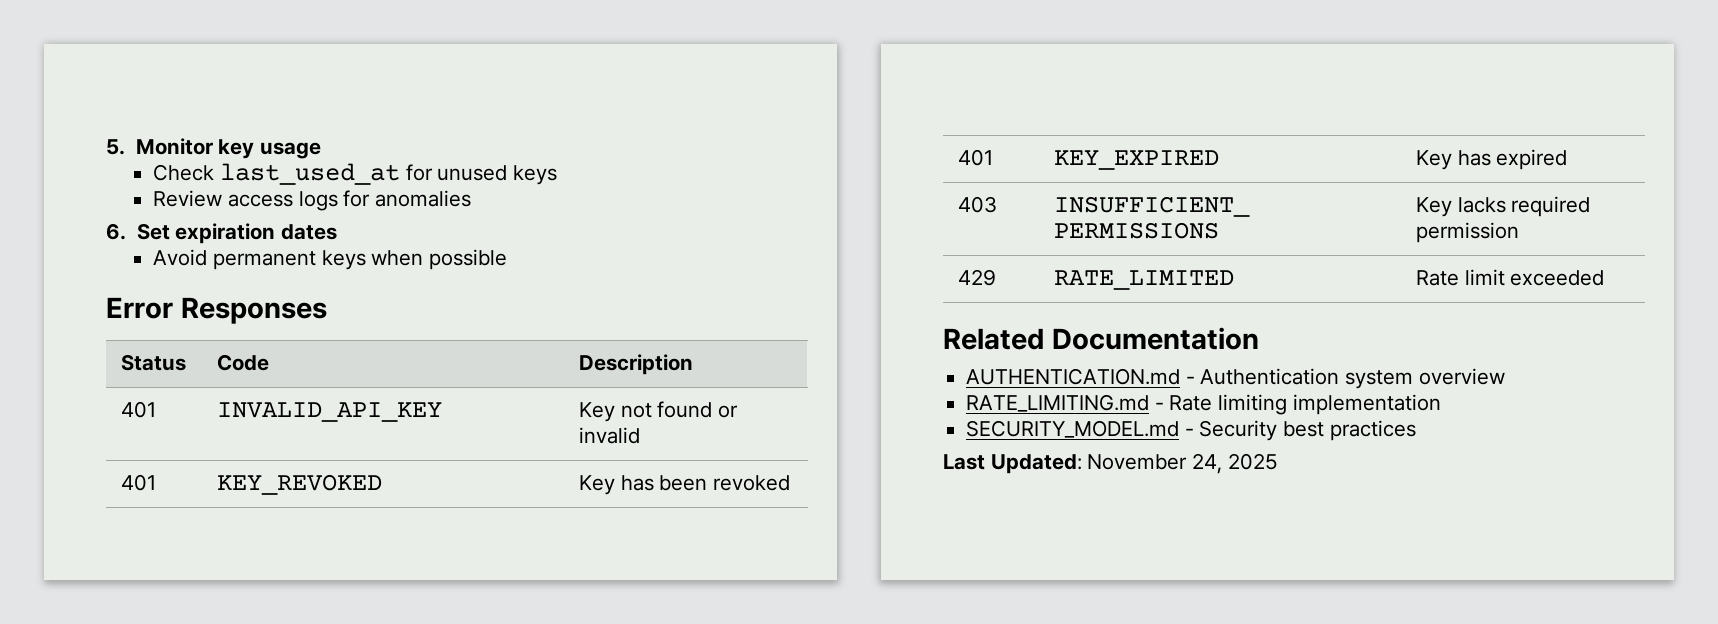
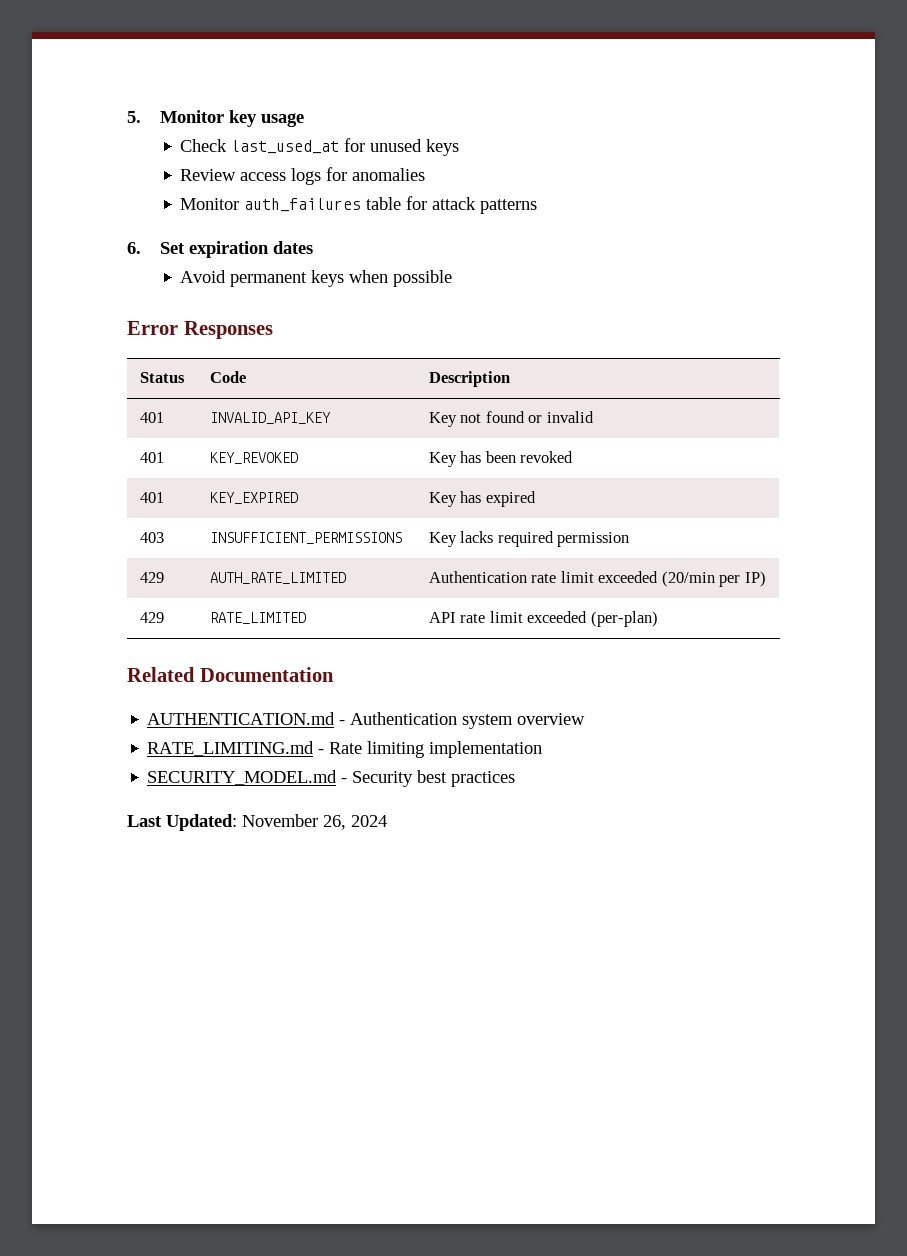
+ Monitor auth_failures table for attack patterns
+ 429 | AUTH_RATE_LIMITED | Authentication rate limit exceeded (20/min per IP)
- 429 | RATE_LIMITED | Rate limit exceeded
+ 429 | RATE_LIMITED | API rate limit exceeded (per-plan)
- Last Updated: November 24, 2025
+ Last Updated: November 26, 2024

